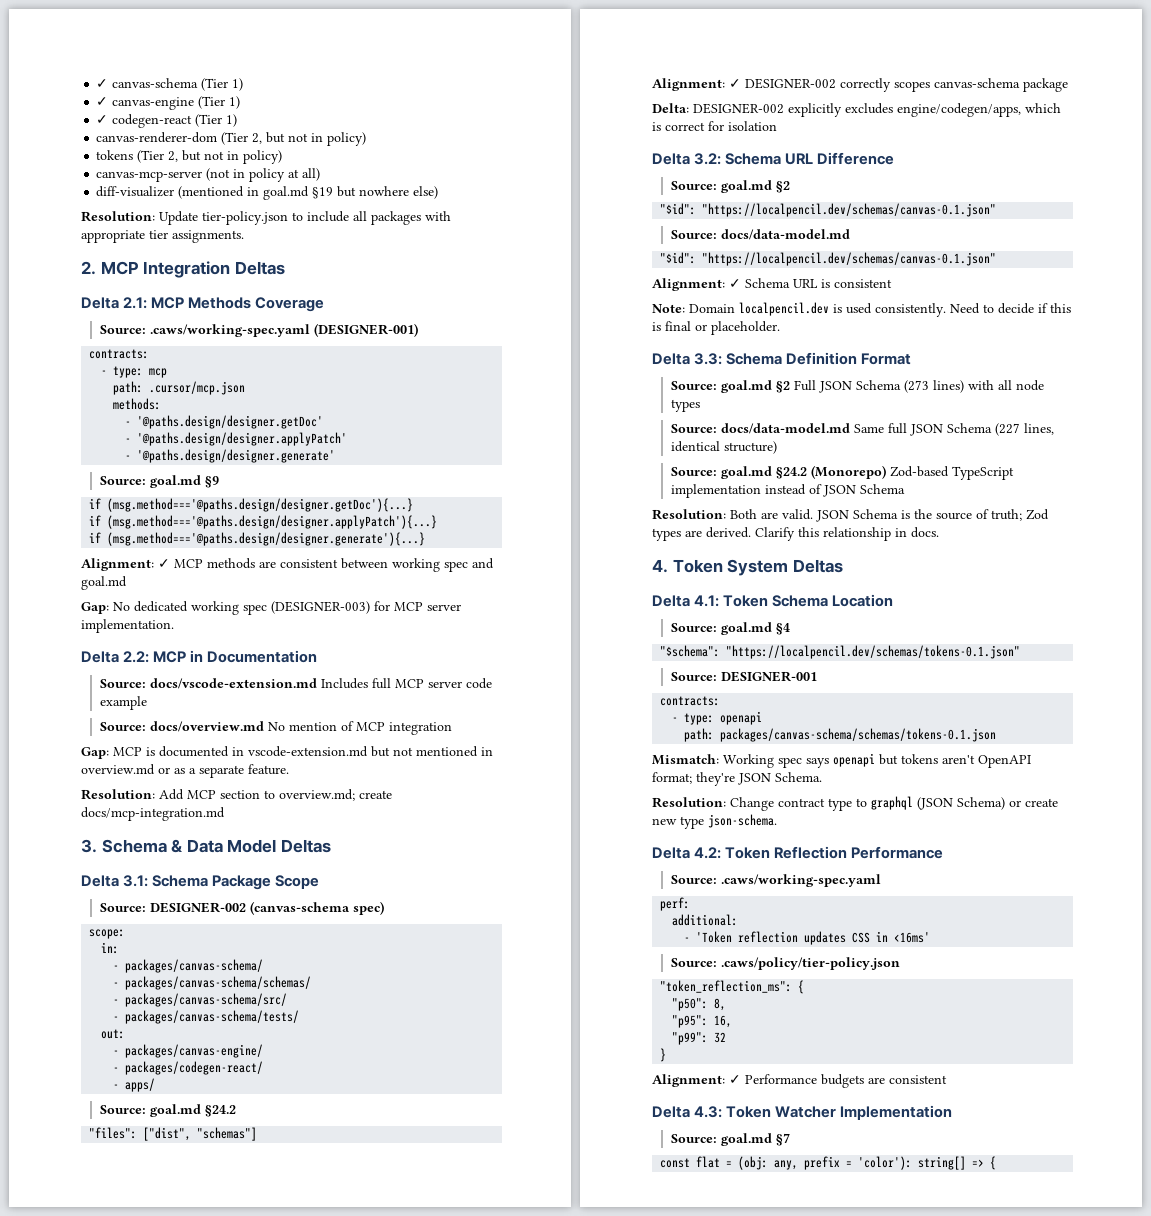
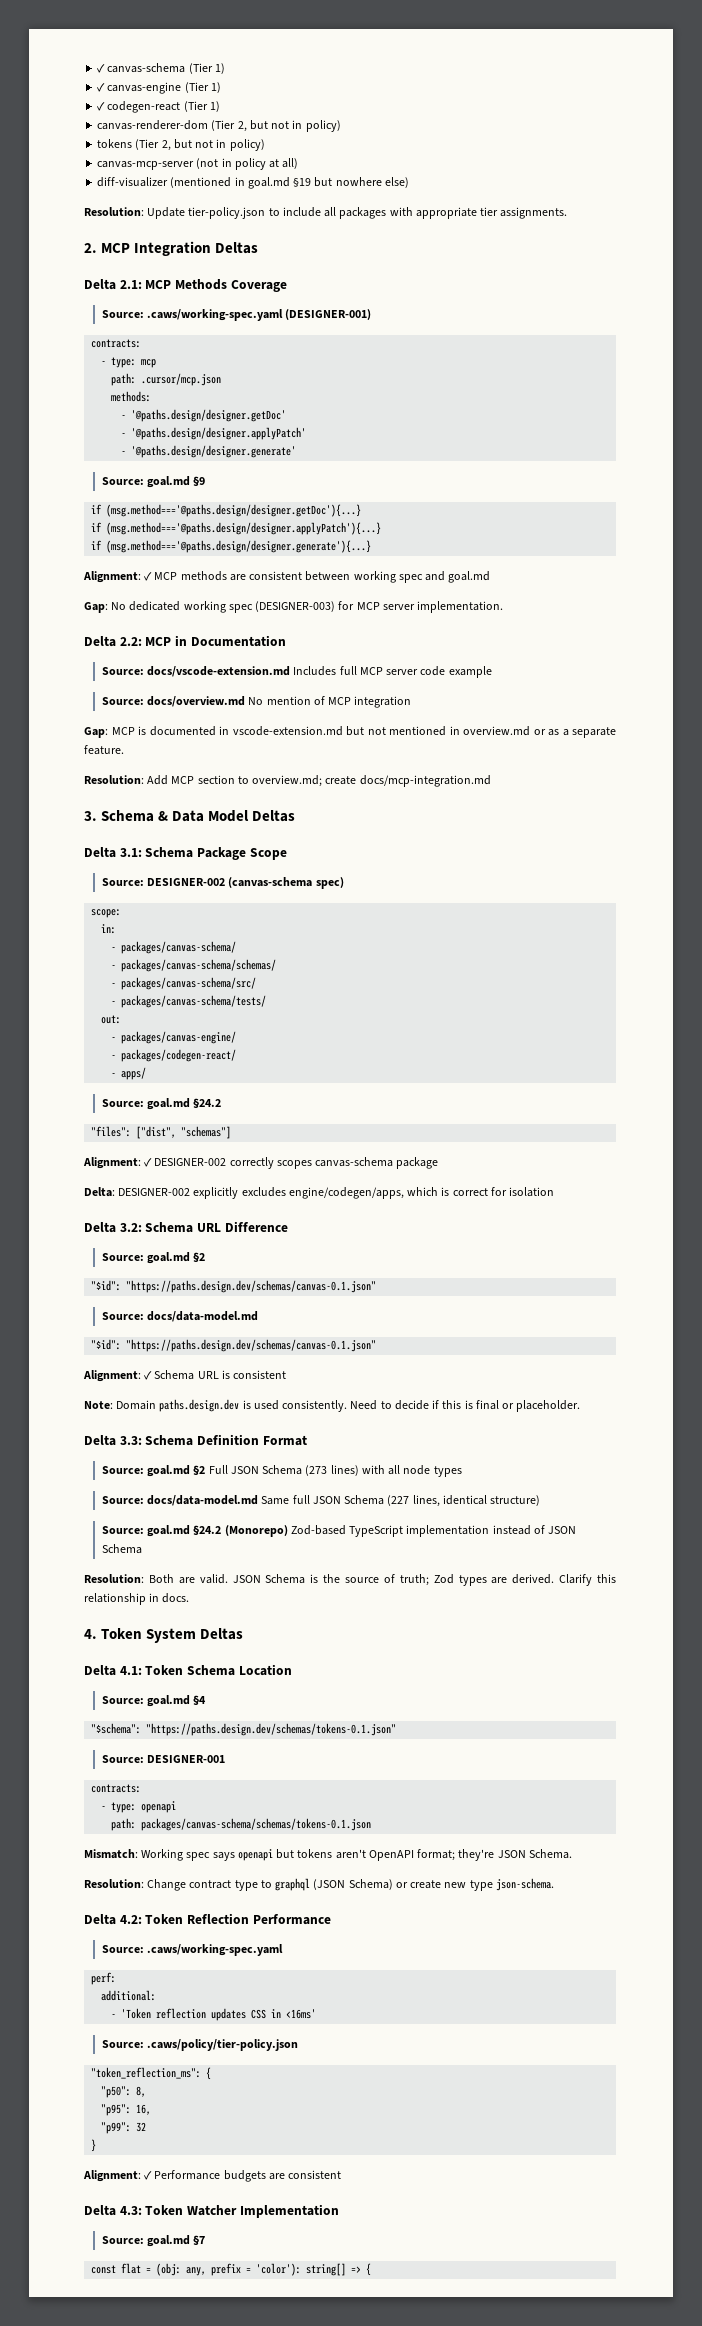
  Delta 3.2: Schema URL Difference
  Source: goal.md §2
- "$id": "https://localpencil.dev/schemas/canvas-0.1.json"
+ "$id": "https://paths.design.dev/schemas/canvas-0.1.json"
  Source: docs/data-model.md
- "$id": "https://localpencil.dev/schemas/canvas-0.1.json"
+ "$id": "https://paths.design.dev/schemas/canvas-0.1.json"
- Note: Domain localpencil.dev is used consistently.
+ Note: Domain paths.design.dev is used consistently.
- "$schema": "https://localpencil.dev/schemas/tokens-0.1.json"
+ "$schema": "https://paths.design.dev/schemas/tokens-0.1.json"

